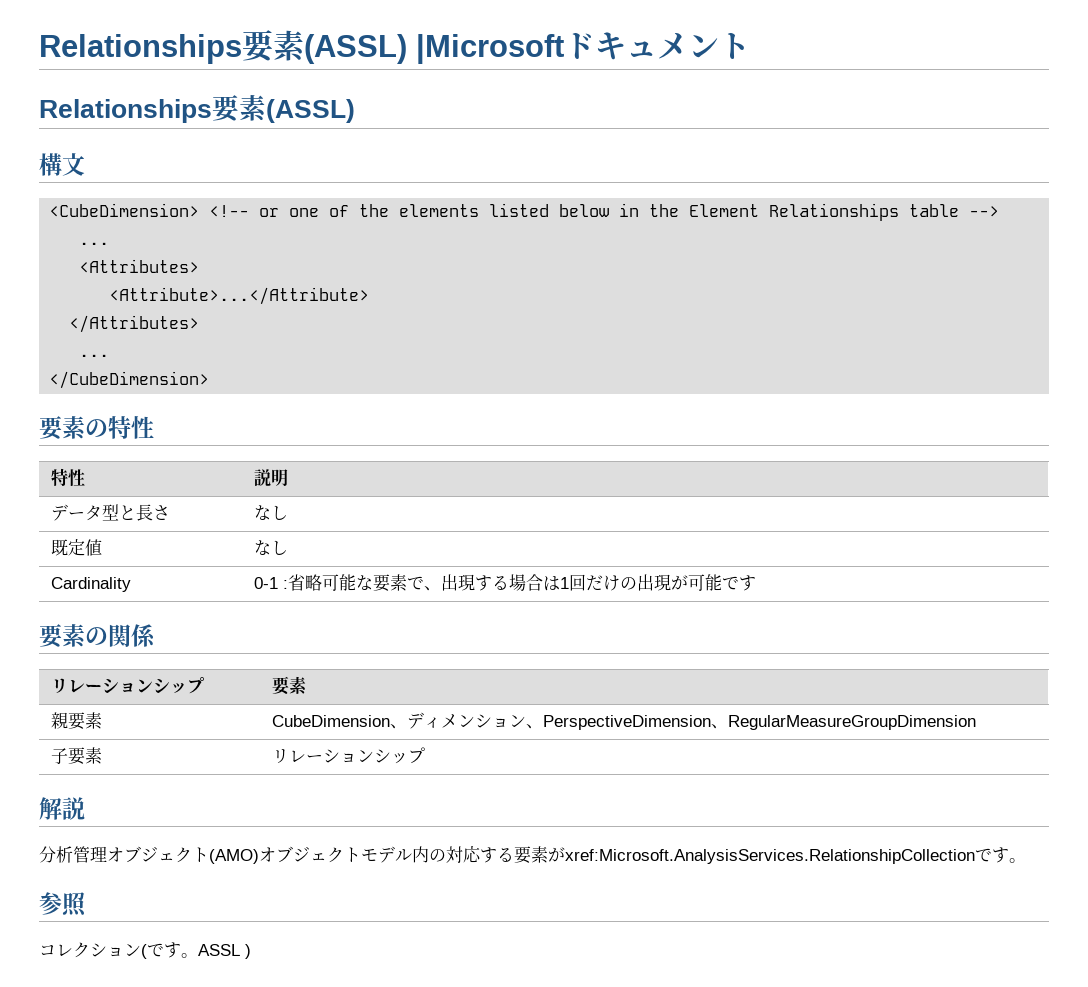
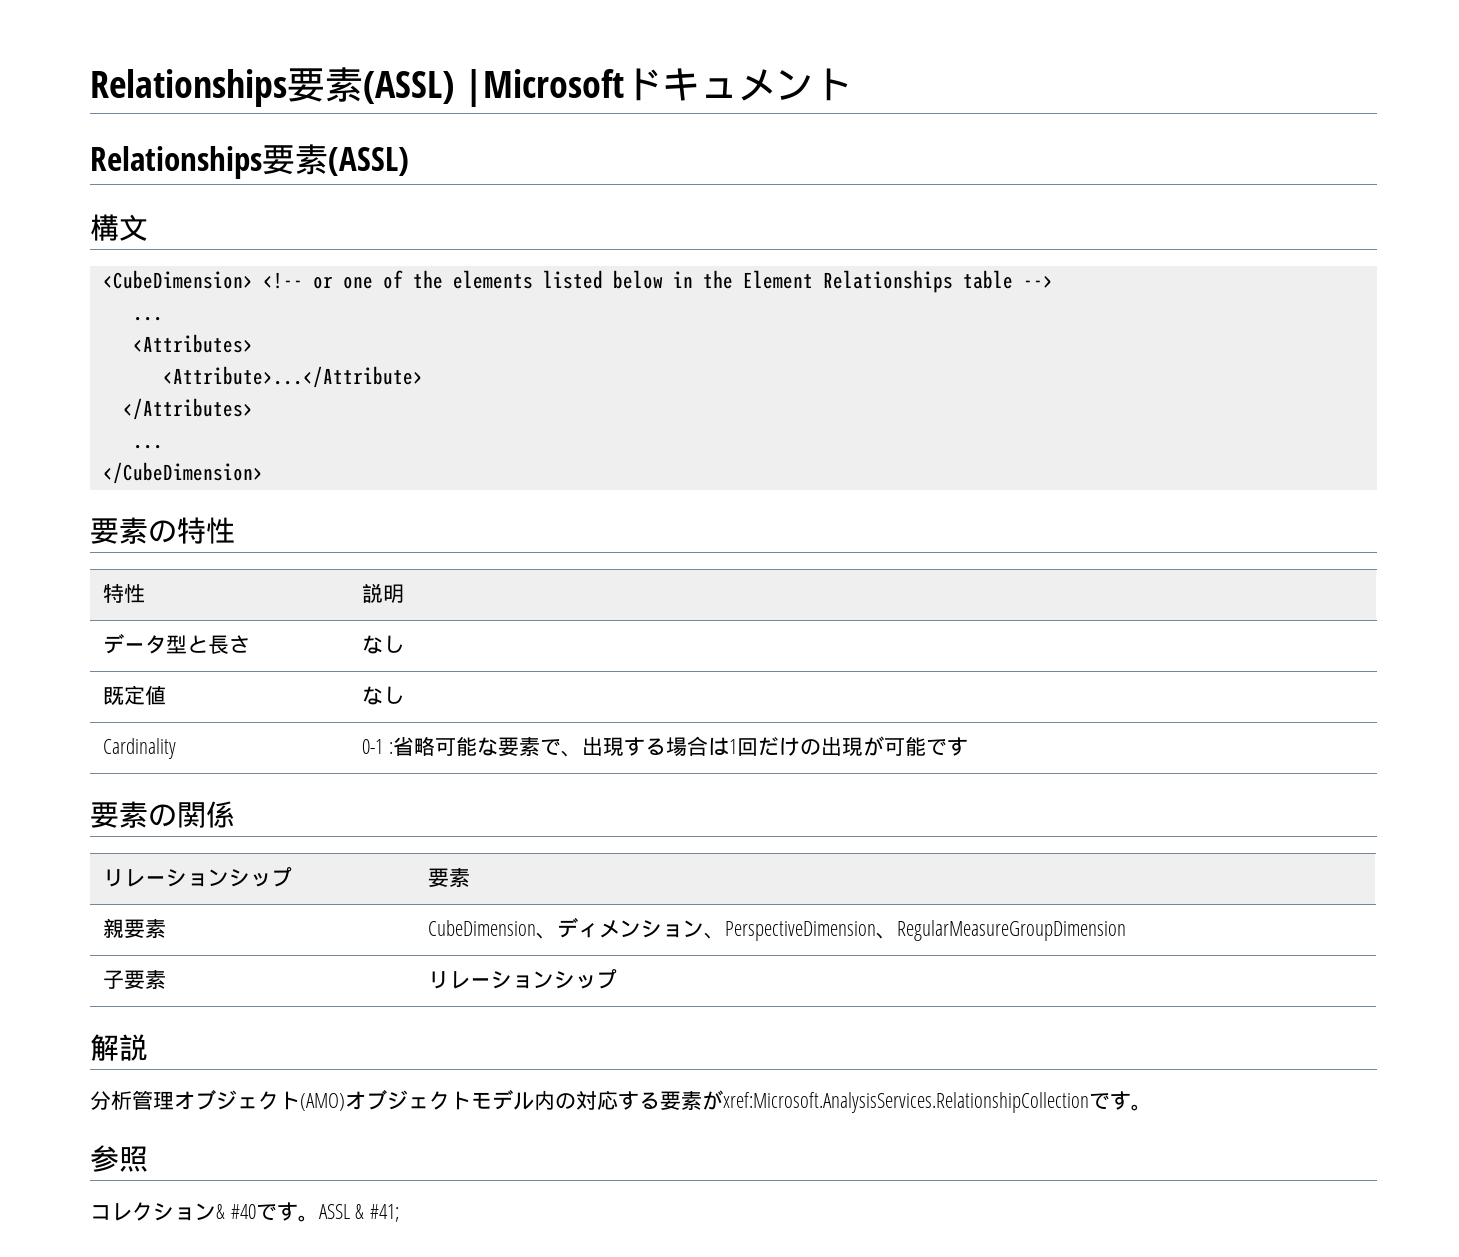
- コレクション(です。
+ コレクション& #40です。
- ASSL )
+ ASSL & #41;

